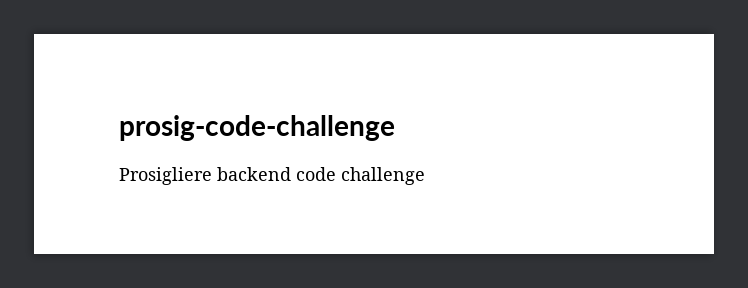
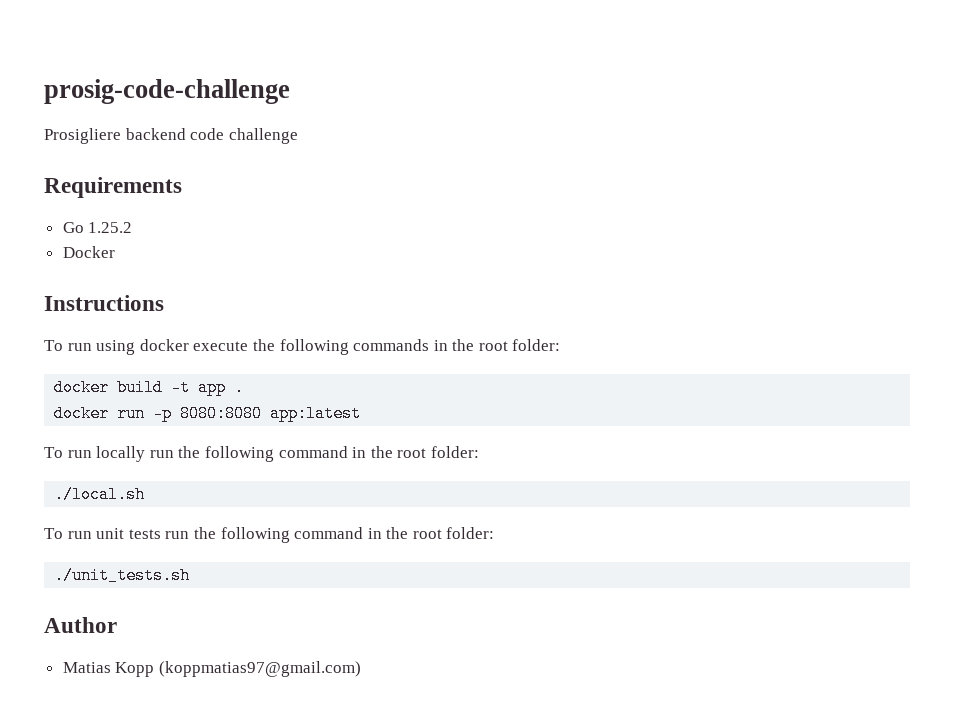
+ Requirements
+ Go 1.25.2
+ Docker
+ Instructions
+ To run using docker execute the following commands in the root folder:
+ docker build -t app .
+ docker run -p 8080:8080 app:latest
+ To run locally run the following command in the root folder:
+ ./local.sh
+ To run unit tests run the following command in the root folder:
+ ./unit_tests.sh
+ Author
+ Matias Kopp (koppmatias97@gmail.com)

